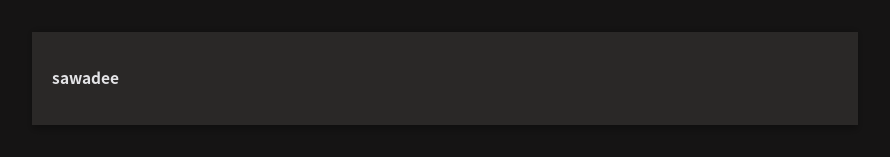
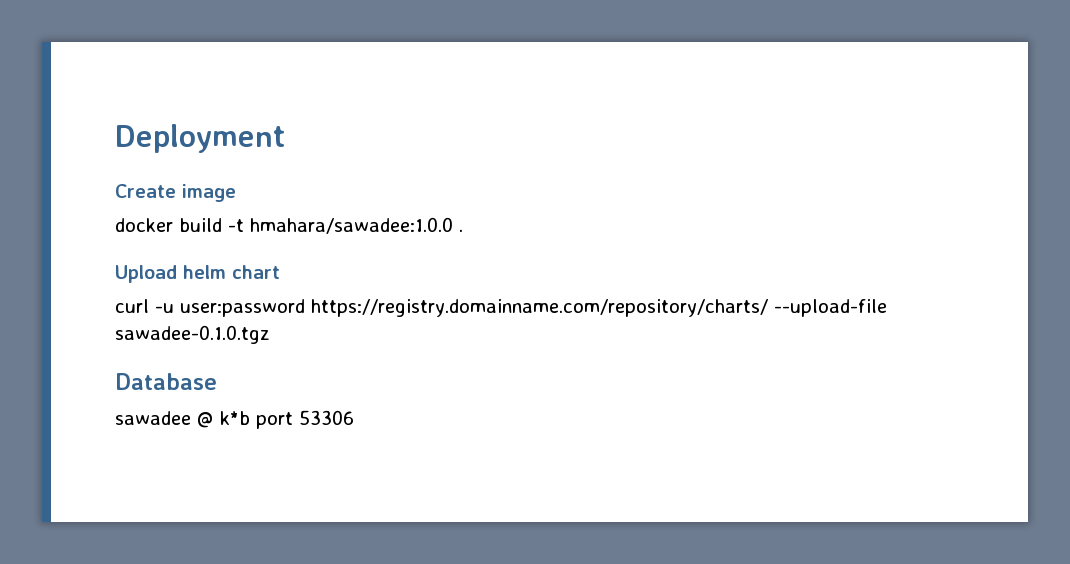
- sawadee
+ Deployment
+ Create image
+ docker build -t hmahara/sawadee:1.0.0 .
+ Upload helm chart
+ curl -u user:password https://registry.domainname.com/repository/charts/ --upload-file sawadee-0.1.0.tgz
+ Database
+ sawadee @ k*b port 53306

